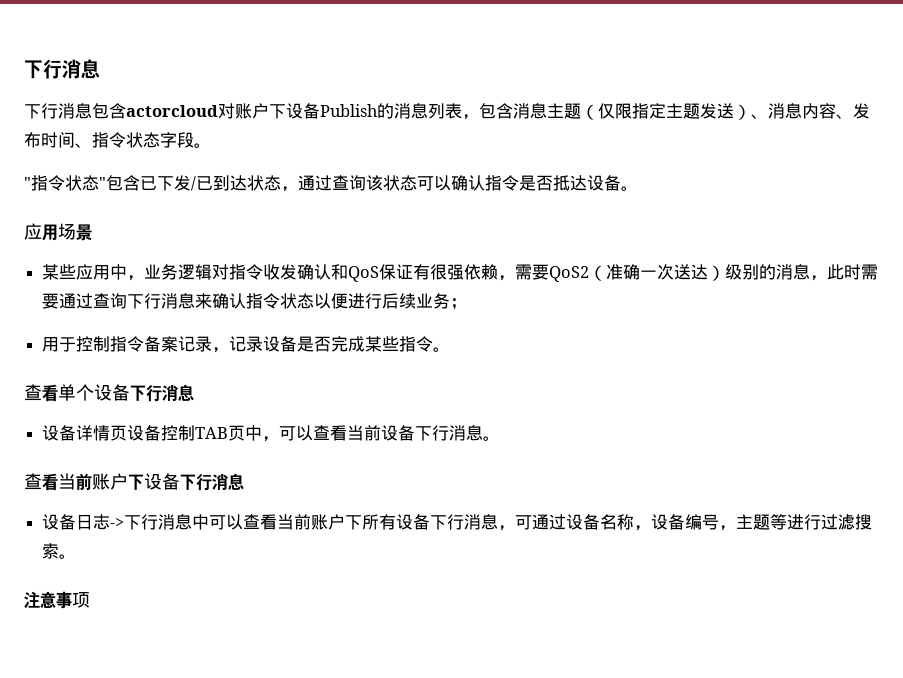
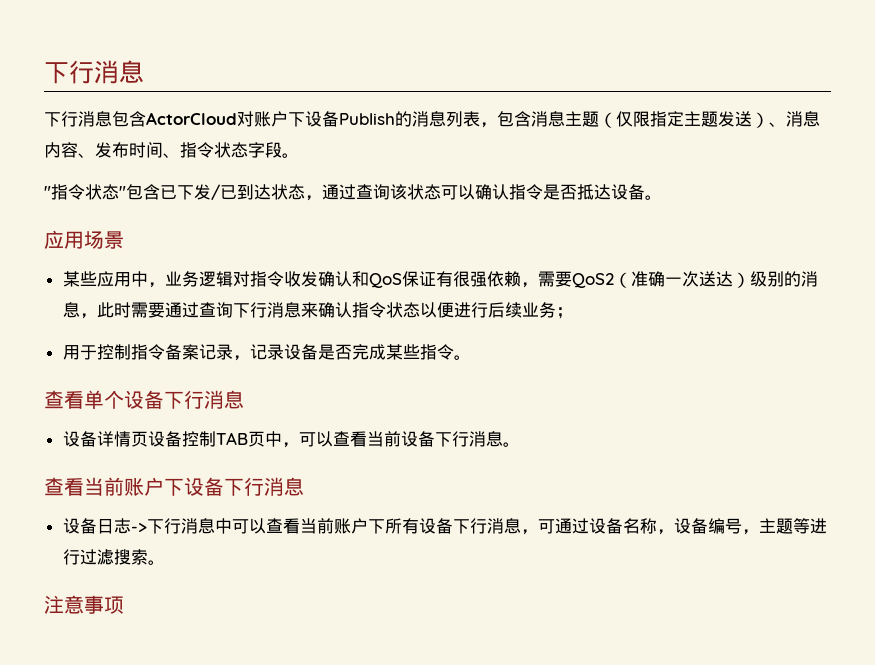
- 下行消息包含actorcloud对账户下设备Publish的消息列表，包含消息主题（仅限指定主题发送）、消息内容、发布时间、指令状态字段。
+ 下行消息包含ActorCloud对账户下设备Publish的消息列表，包含消息主题（仅限指定主题发送）、消息内容、发布时间、指令状态字段。

